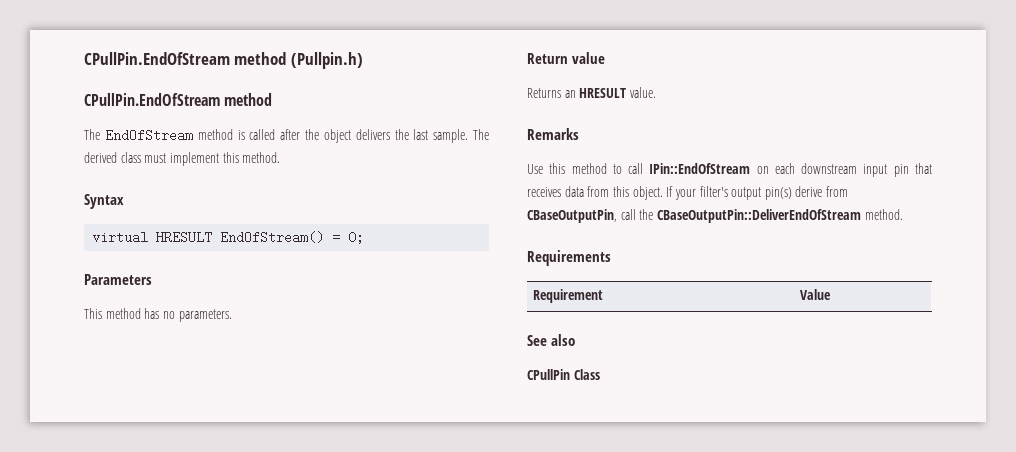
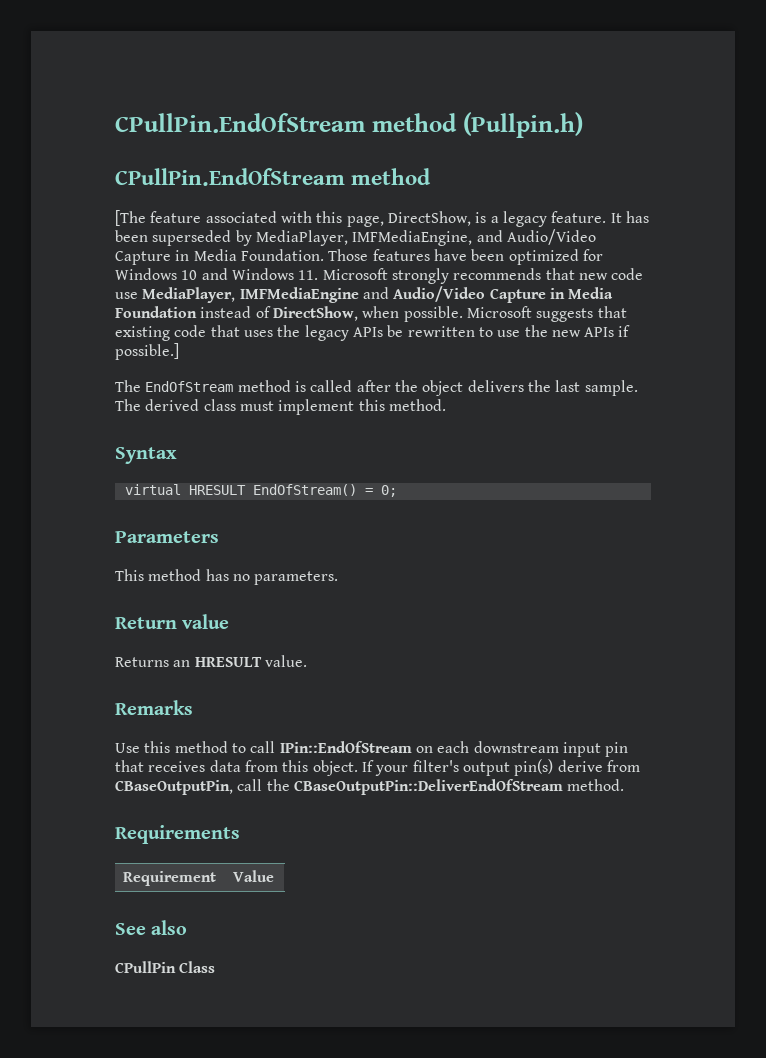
+ [The feature associated with this page, DirectShow, is a legacy feature. It has been superseded by MediaPlayer, IMFMediaEngine, and Audio/Video Capture in Media Foundation. Those features have been optimized for Windows 10 and Windows 11. Microsoft strongly recommends that new code use MediaPlayer, IMFMediaEngine and Audio/Video Capture in Media Foundation instead of DirectShow, when possible. Microsoft suggests that existing code that uses the legacy APIs be rewritten to use the new APIs if possible.]

